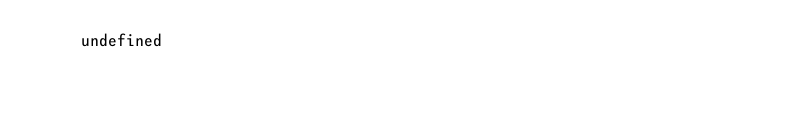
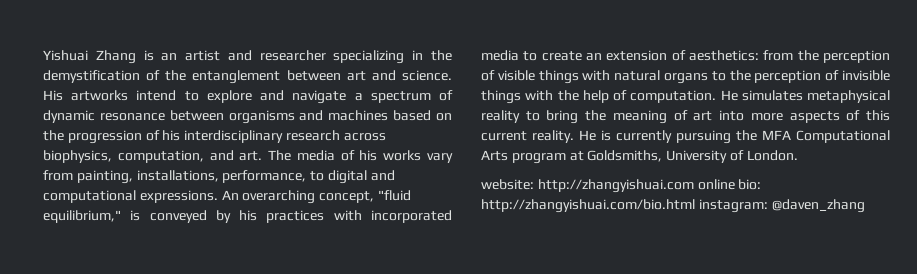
- undefined
+ Yishuai Zhang is an artist and researcher specializing in the demystification of the entanglement between art and science. His artworks intend to explore and navigate a spectrum of dynamic resonance between organisms and machines based on the progression of his interdisciplinary research across biophysics, computation, and art. The media of his works vary from painting, installations, performance, to digital and computational expressions. An overarching concept, "fluid equilibrium," is conveyed by his practices with incorporated media to create an extension of aesthetics: from the perception of visible things with natural organs to the perception of invisible things with the help of computation. He simulates metaphysical reality to bring the meaning of art into more aspects of this current reality. He is currently pursuing the MFA Computational Arts program at Goldsmiths, University of London.
+ website: http://zhangyishuai.com online bio: http://zhangyishuai.com/bio.html instagram: @daven_zhang

